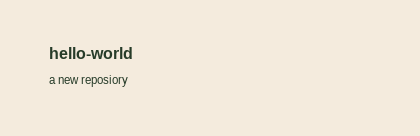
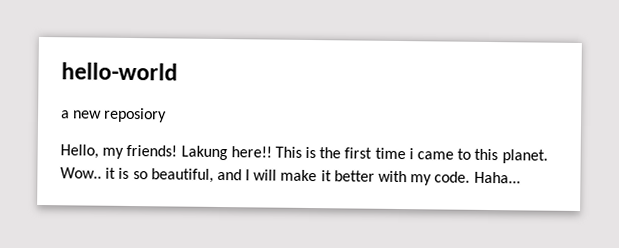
+ Hello, my friends! Lakung here!! This is the first time i came to this planet. Wow.. it is so beautiful, and I will make it better with my code. Haha...

